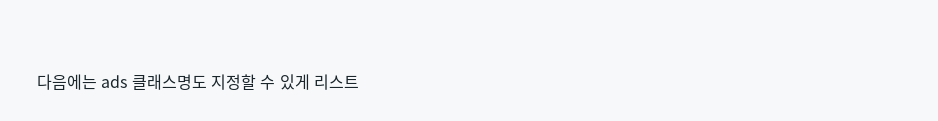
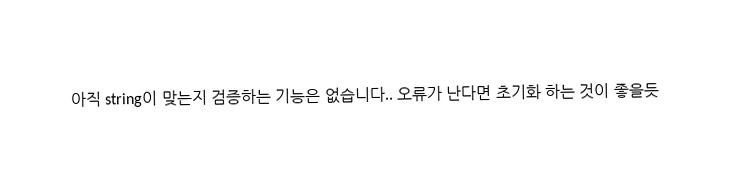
- 다음에는 ads 클래스명도 지정할 수 있게 리스트
+ 아직 string이 맞는지 검증하는 기능은 없습니다.. 오류가 난다면 초기화 하는 것이 좋을듯

